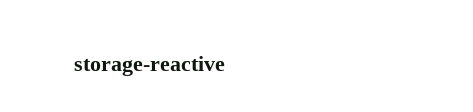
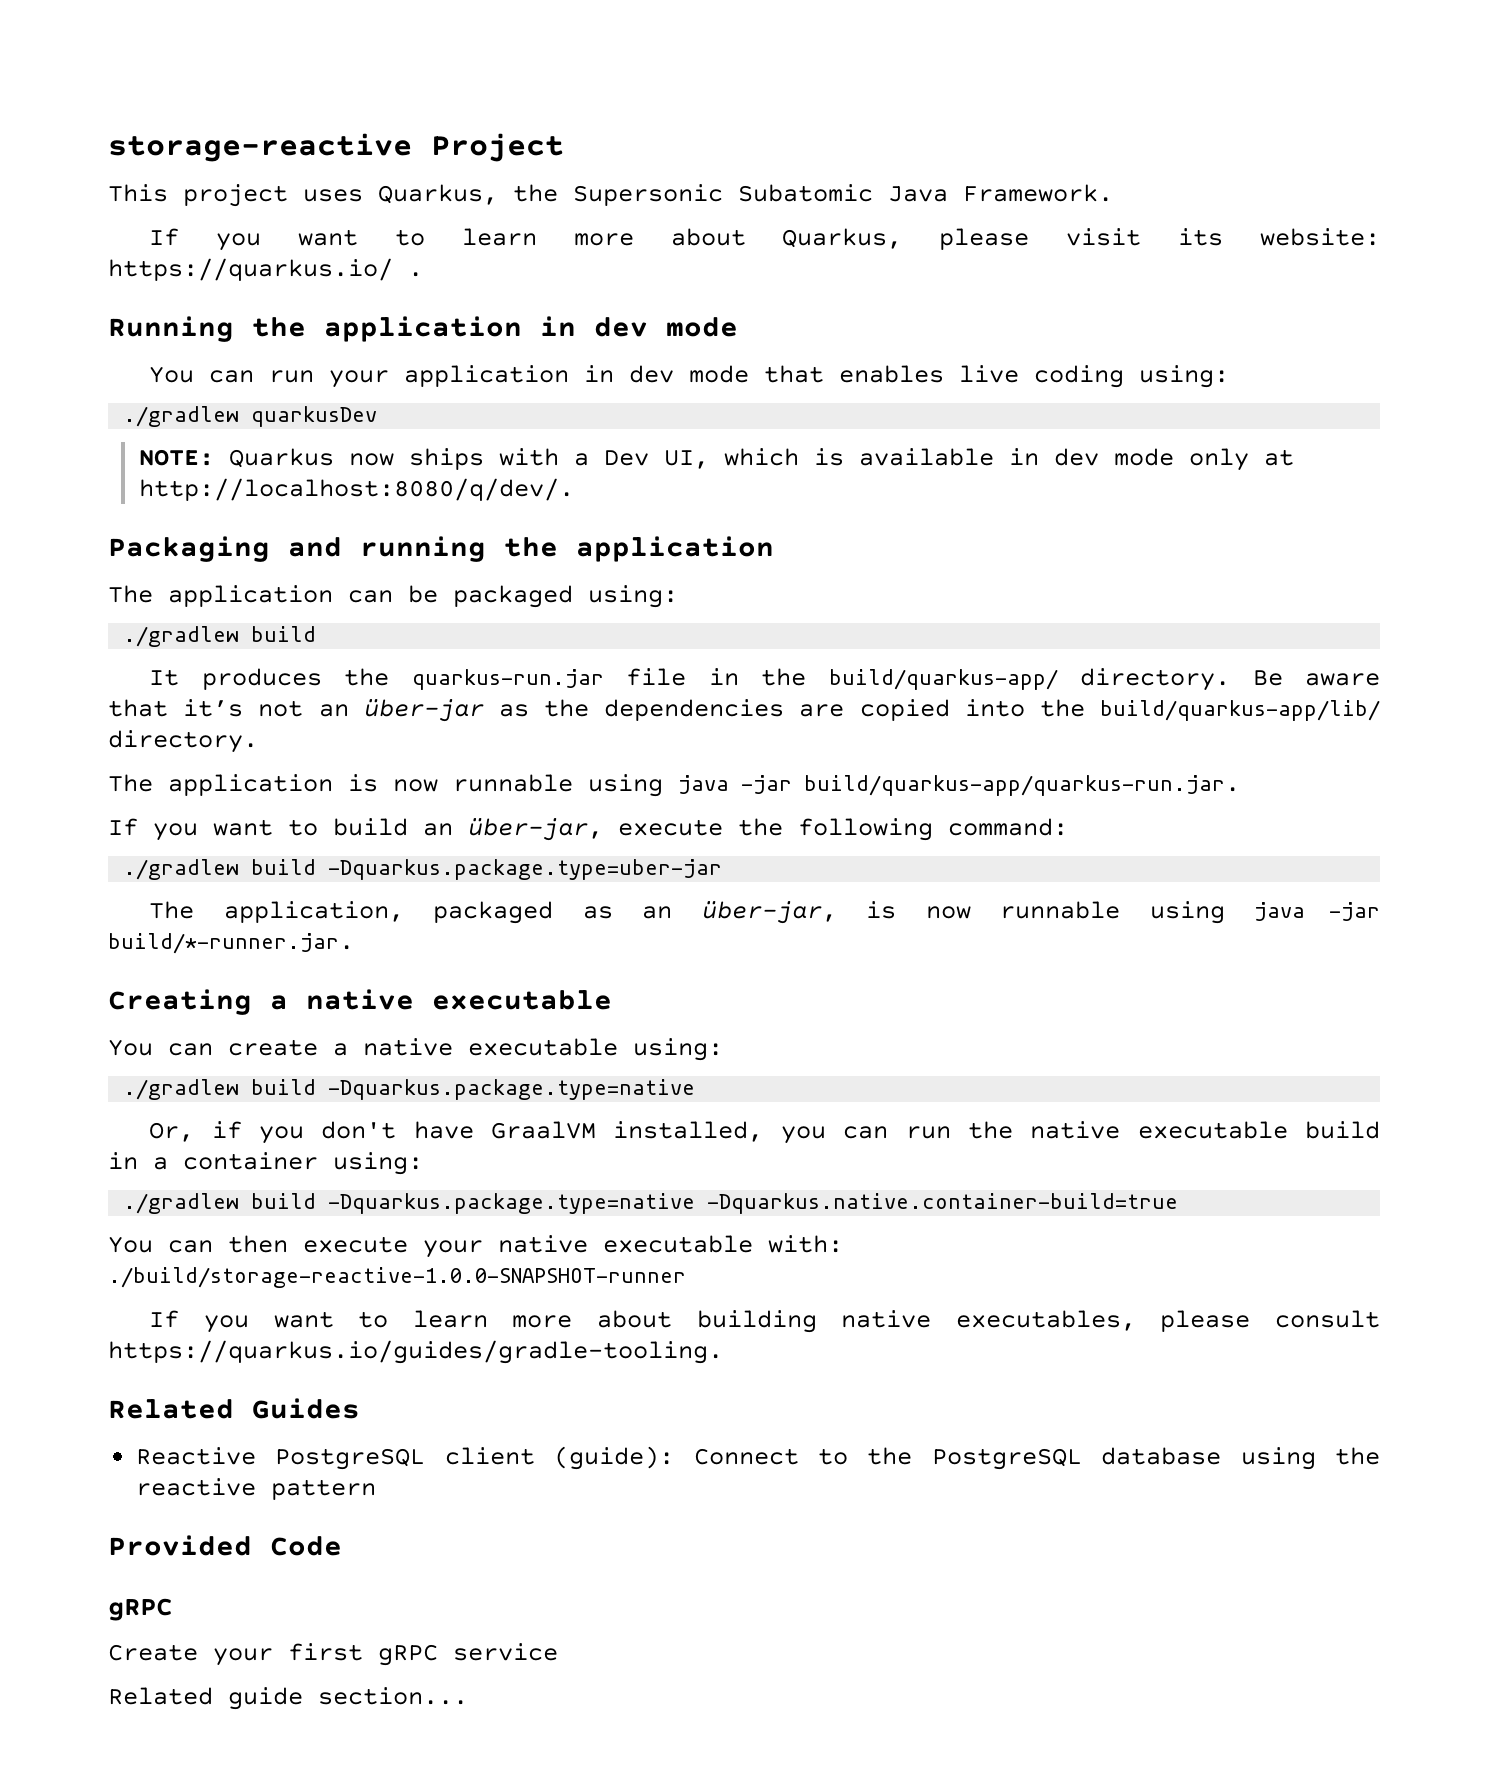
- storage-reactive
+ storage-reactive Project
+ This project uses Quarkus, the Supersonic Subatomic Java Framework.
+ If you want to learn more about Quarkus, please visit its website: https://quarkus.io/ .
+ Running the application in dev mode
+ You can run your application in dev mode that enables live coding using:
+ ./gradlew quarkusDev
+ NOTE: Quarkus now ships with a Dev UI, which is available in dev mode only at http://localhost:8080/q/dev/.
+ Packaging and running the application
+ The application can be packaged using:
+ ./gradlew build
+ It produces the quarkus-run.jar file in the build/quarkus-app/ directory. Be aware that it’s not an über-jar as the dependencies are copied into the build/quarkus-app/lib/ directory.
+ The application is now runnable using java -jar build/quarkus-app/quarkus-run.jar.
+ If you want to build an über-jar, execute the following command:
+ ./gradlew build -Dquarkus.package.type=uber-jar
+ The application, packaged as an über-jar, is now runnable using java -jar build/*-runner.jar.
+ Creating a native executable
+ You can create a native executable using:
+ ./gradlew build -Dquarkus.package.type=native
+ Or, if you don't have GraalVM installed, you can run the native executable build in a container using:
+ ./gradlew build -Dquarkus.package.type=native -Dquarkus.native.container-build=true
+ You can then execute your native executable with: ./build/storage-reactive-1.0.0-SNAPSHOT-runner
+ If you want to learn more about building native executables, please consult https://quarkus.io/guides/gradle-tooling.
+ Related Guides
+ Reactive PostgreSQL client (guide): Connect to the PostgreSQL database using the reactive pattern
+ Provided Code
+ gRPC
+ Create your first gRPC service
+ Related guide section...

